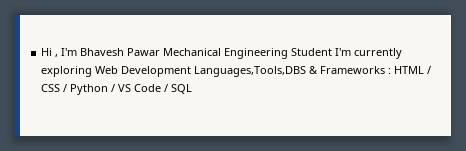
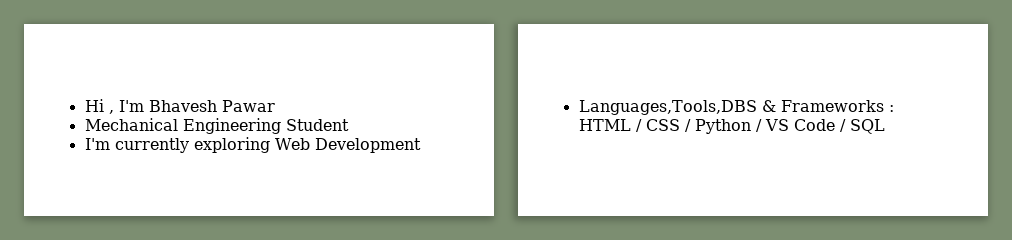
- Hi , I'm Bhavesh Pawar Mechanical Engineering Student I'm currently exploring Web Development Languages,Tools,DBS & Frameworks : HTML / CSS / Python / VS Code / SQL
+ Hi , I'm Bhavesh Pawar
+ Mechanical Engineering Student
+ I'm currently exploring Web Development
+ Languages,Tools,DBS & Frameworks : HTML / CSS / Python / VS Code / SQL

